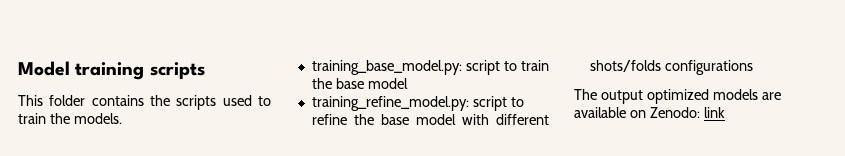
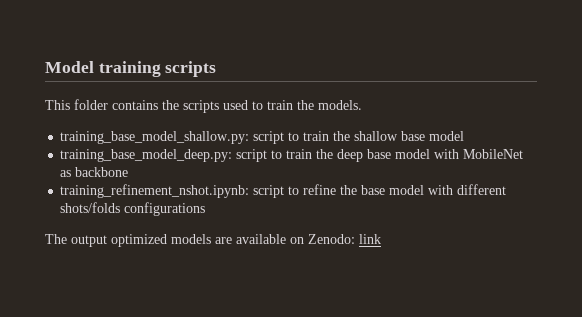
- training_base_model.py: script to train the base model
+ training_base_model_shallow.py: script to train the shallow base model
- training_refine_model.py: script to refine the base model with different shots/folds configurations
+ training_base_model_deep.py: script to train the deep base model with MobileNet as backbone
+ training_refinement_nshot.ipynb: script to refine the base model with different shots/folds configurations

